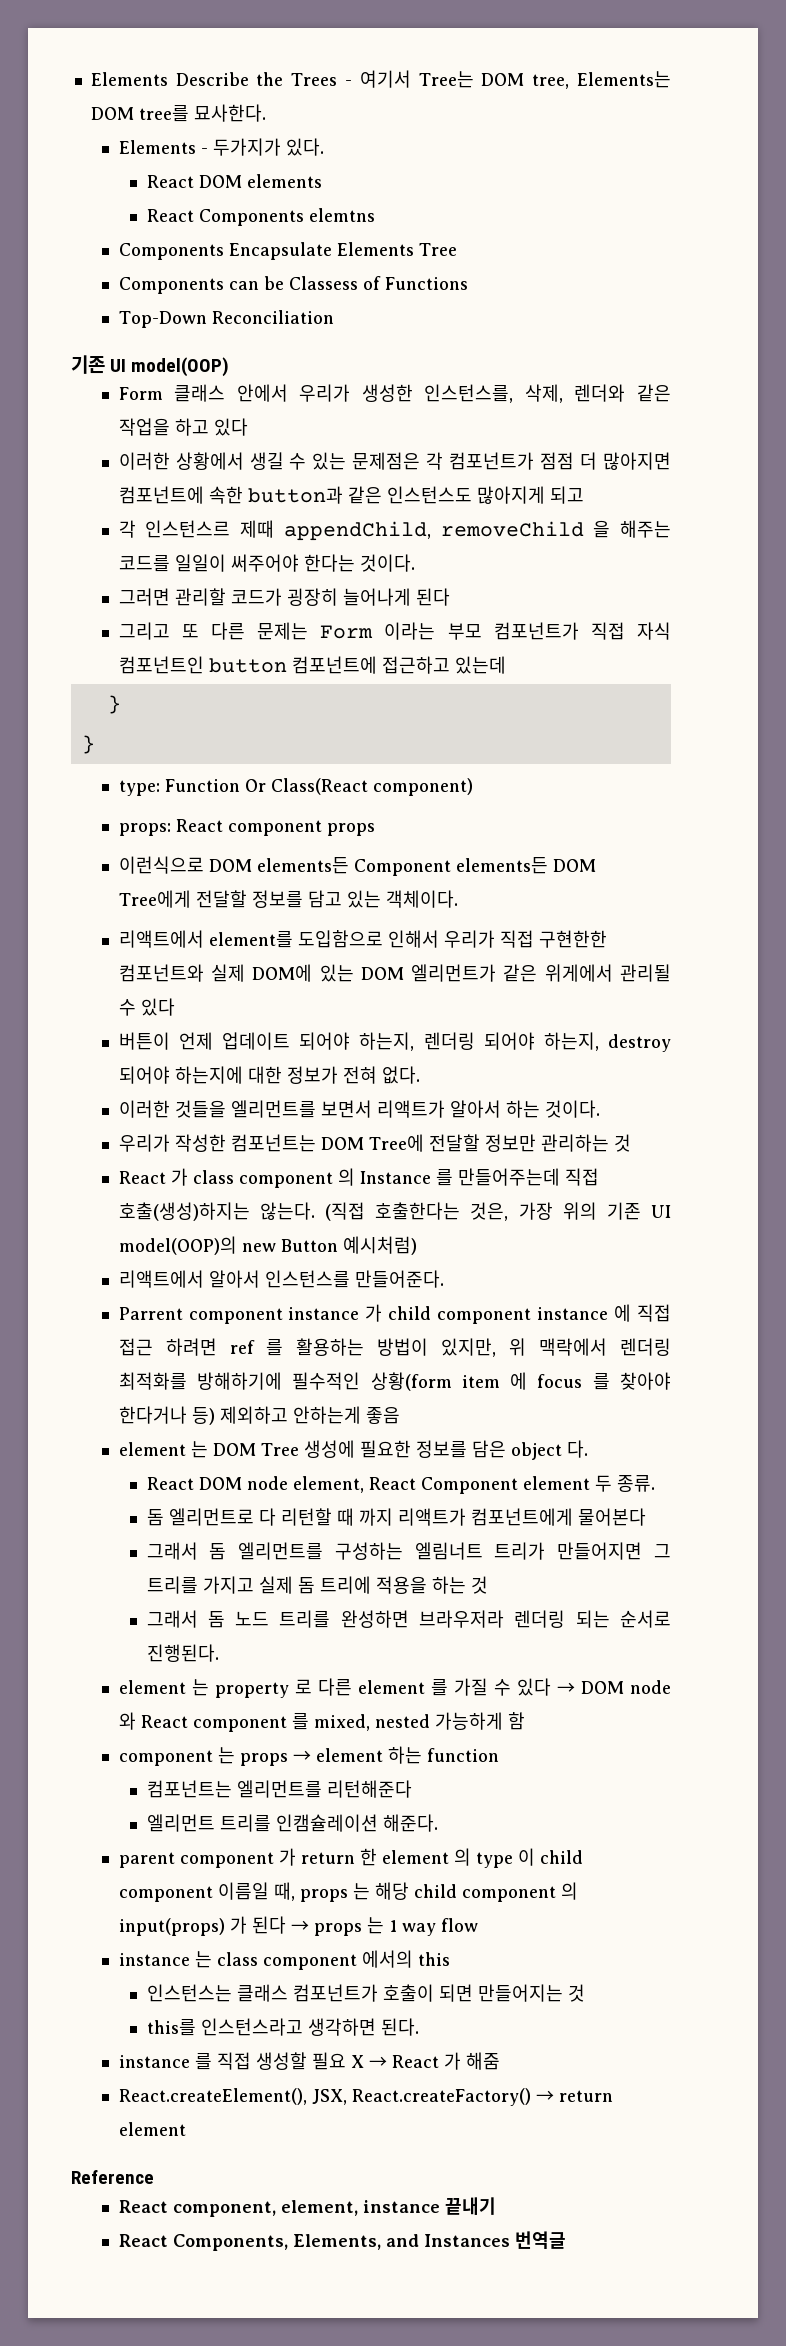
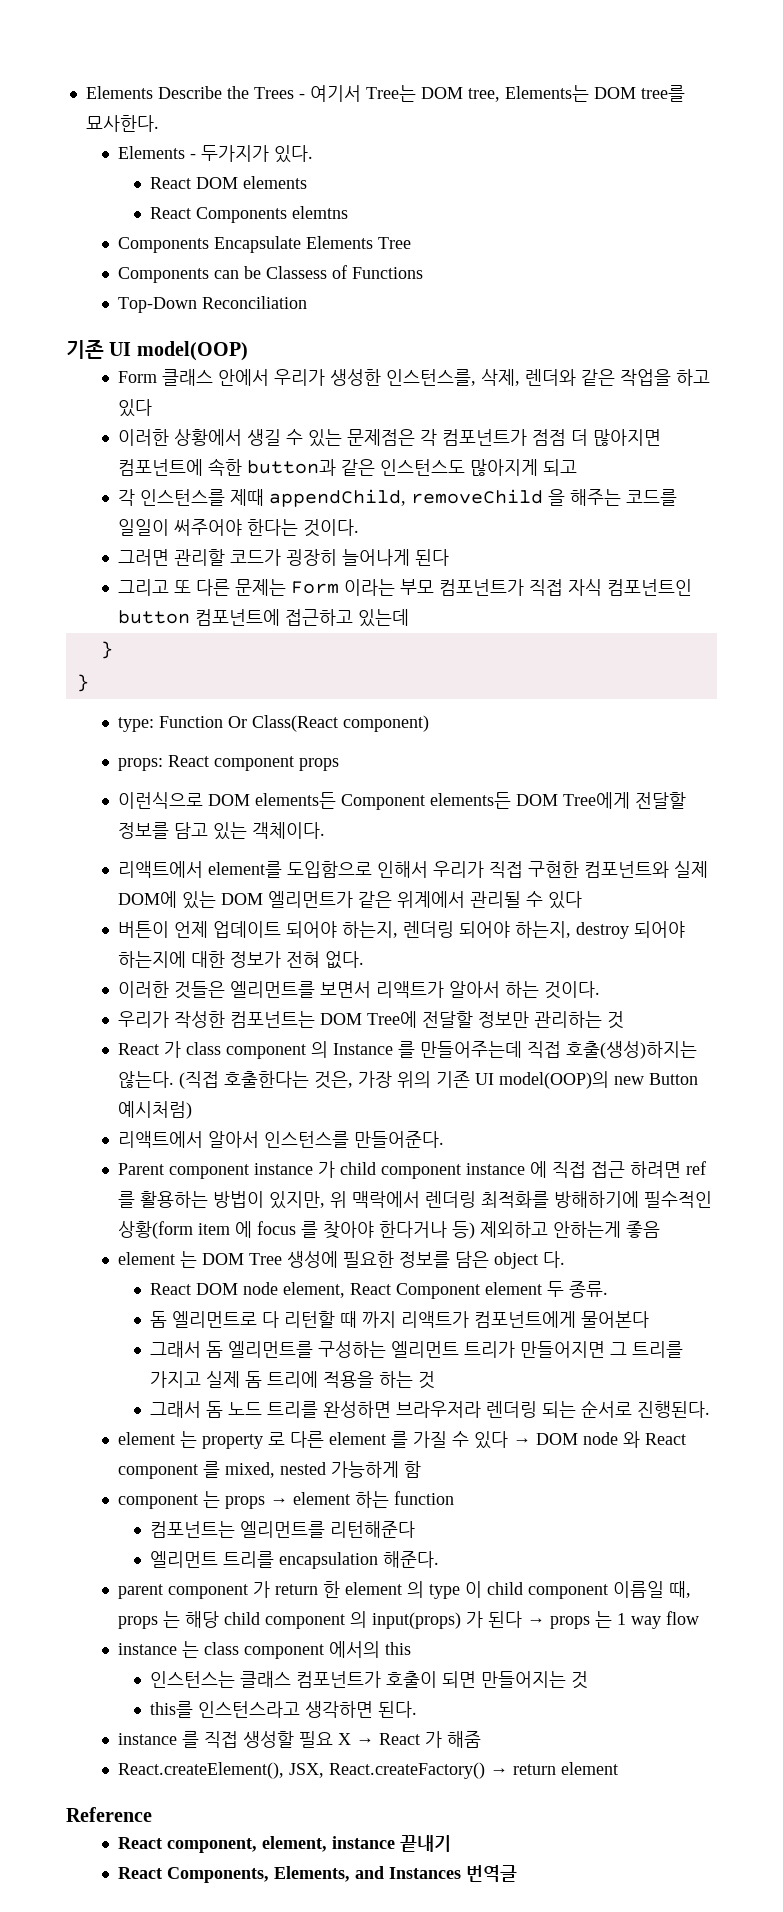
- 각 인스턴스르 제때 appendChild, removeChild 을 해주는 코드를 일일이 써주어야 한다는 것이다.
+ 각 인스턴스를 제때 appendChild, removeChild 을 해주는 코드를 일일이 써주어야 한다는 것이다.
- 리액트에서 element를 도입함으로 인해서 우리가 직접 구현한한 컴포넌트와 실제 DOM에 있는 DOM 엘리먼트가 같은 위게에서 관리될 수 있다
+ 리액트에서 element를 도입함으로 인해서 우리가 직접 구현한 컴포넌트와 실제 DOM에 있는 DOM 엘리먼트가 같은 위계에서 관리될 수 있다
- 이러한 것들을 엘리먼트를 보면서 리액트가 알아서 하는 것이다.
+ 이러한 것들은 엘리먼트를 보면서 리액트가 알아서 하는 것이다.
- Parrent component instance 가 child component instance 에 직접 접근 하려면 ref 를 활용하는 방법이 있지만, 위 맥락에서 렌더링 최적화를 방해하기에 필수적인 상황(form item 에 focus 를 찾아야 한다거나 등) 제외하고 안하는게 좋음
+ Parent component instance 가 child component instance 에 직접 접근 하려면 ref 를 활용하는 방법이 있지만, 위 맥락에서 렌더링 최적화를 방해하기에 필수적인 상황(form item 에 focus 를 찾아야 한다거나 등) 제외하고 안하는게 좋음
- 그래서 돔 엘리먼트를 구성하는 엘림너트 트리가 만들어지면 그 트리를 가지고 실제 돔 트리에 적용을 하는 것
+ 그래서 돔 엘리먼트를 구성하는 엘리먼트 트리가 만들어지면 그 트리를 가지고 실제 돔 트리에 적용을 하는 것
- 엘리먼트 트리를 인캠슐레이션 해준다.
+ 엘리먼트 트리를 encapsulation 해준다.

